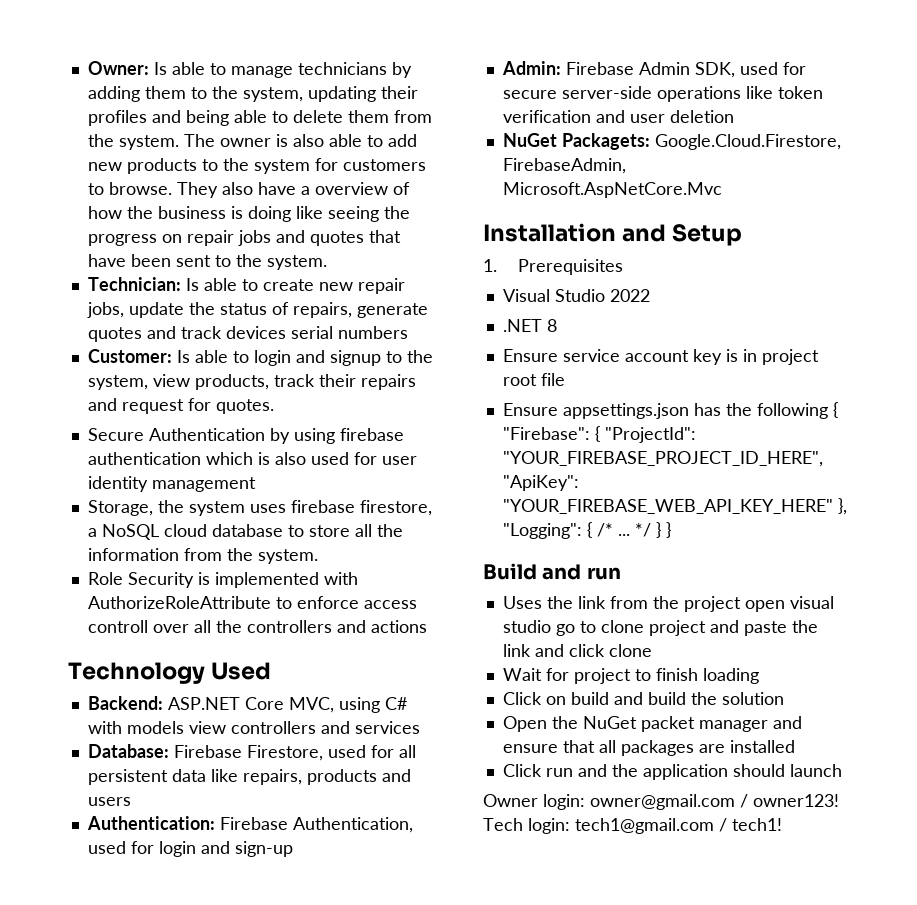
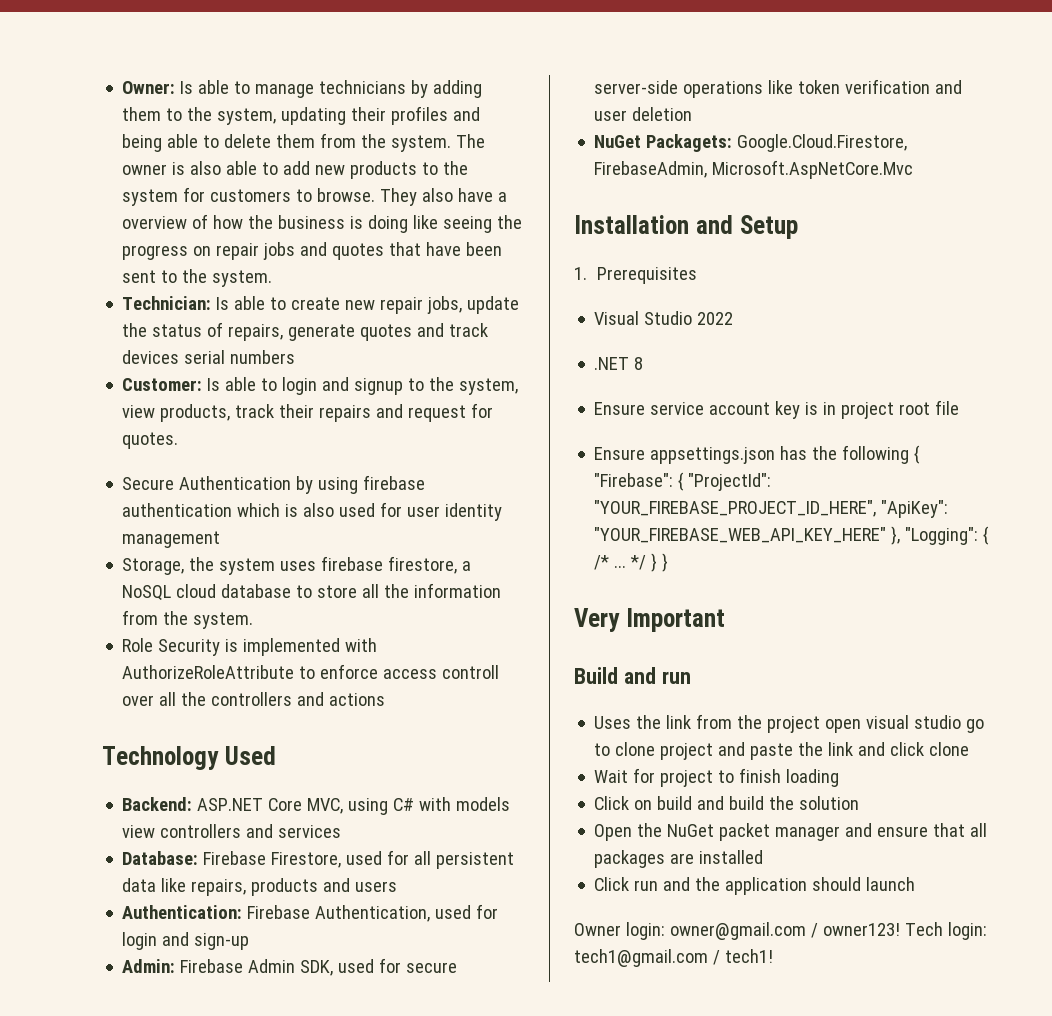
+ Very Important

